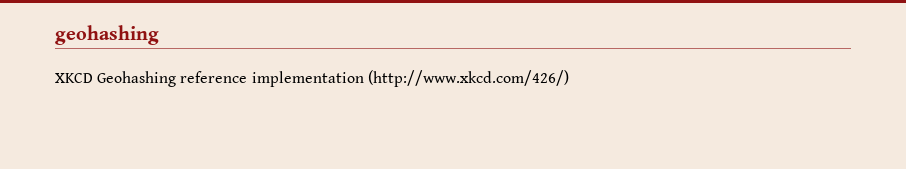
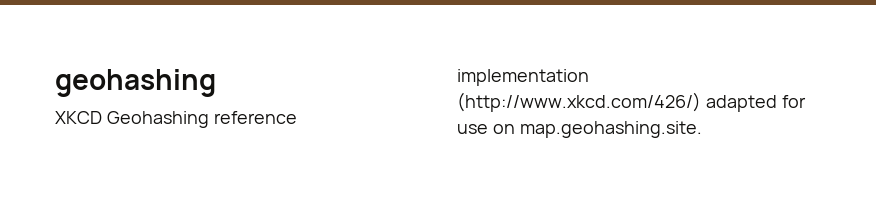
- XKCD Geohashing reference implementation (http://www.xkcd.com/426/)
+ XKCD Geohashing reference implementation (http://www.xkcd.com/426/) adapted for use on map.geohashing.site.

